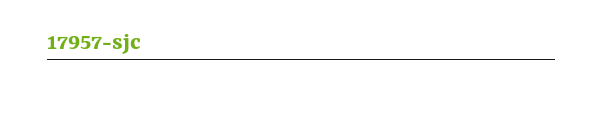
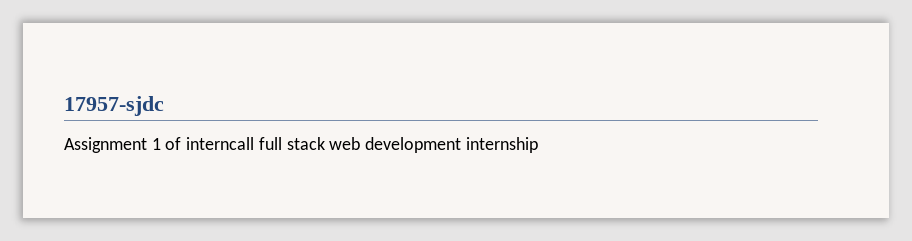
- 17957-sjc
+ 17957-sjdc
+ Assignment 1 of interncall full stack web development internship

